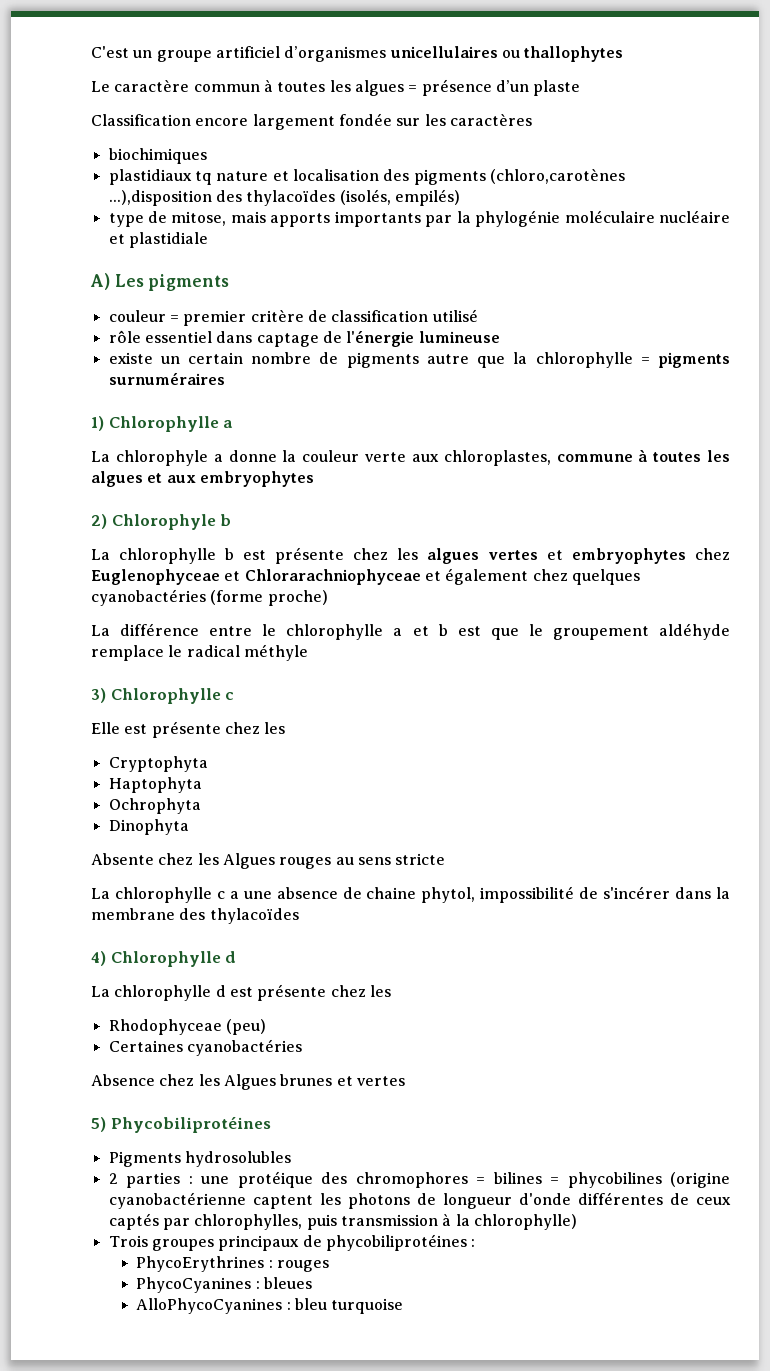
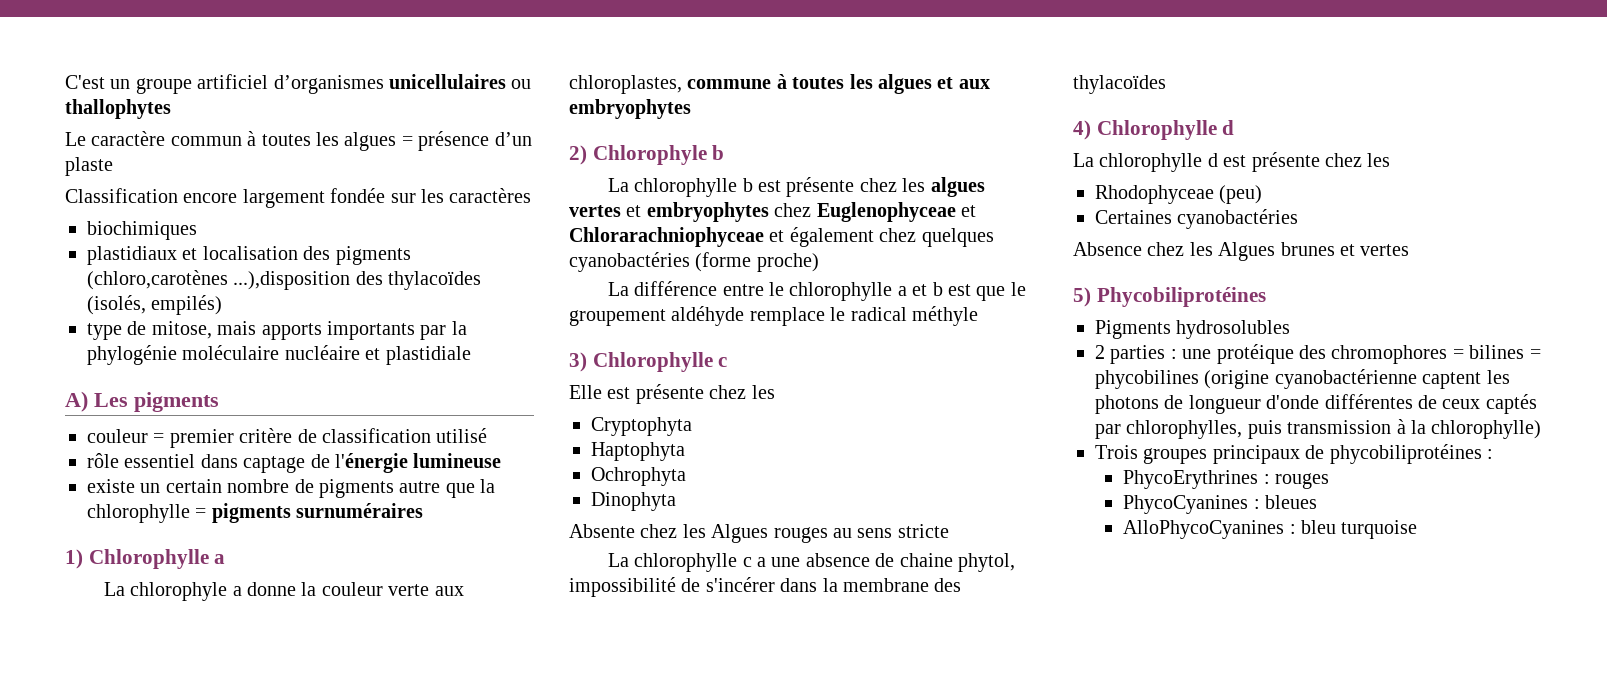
- plastidiaux tq nature et localisation des pigments (chloro,carotènes ...),disposition des thylacoïdes (isolés, empilés)
+ plastidiaux et localisation des pigments (chloro,carotènes ...),disposition des thylacoïdes (isolés, empilés)

